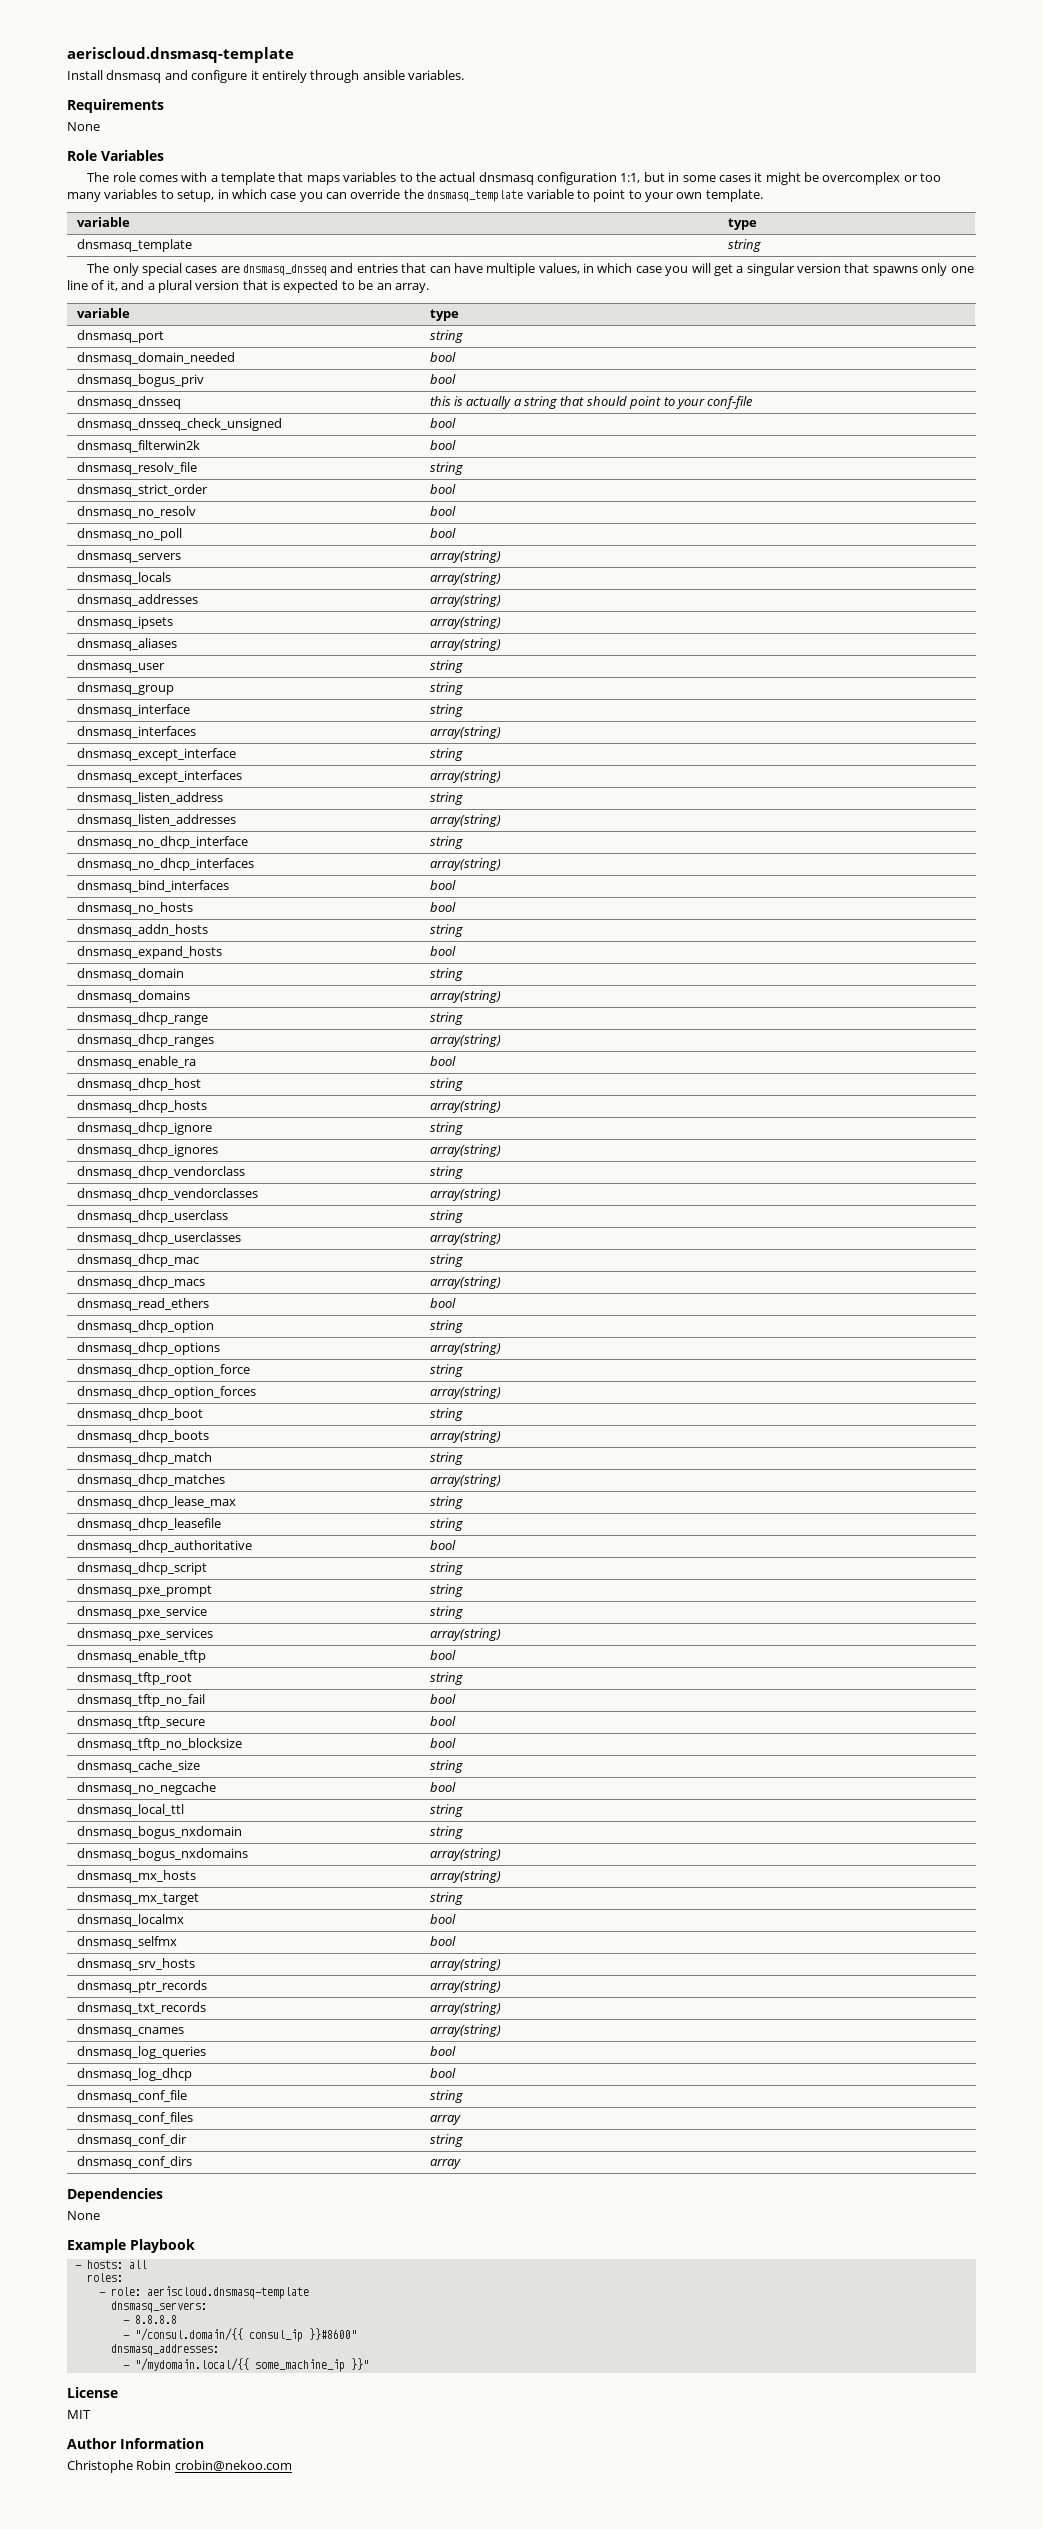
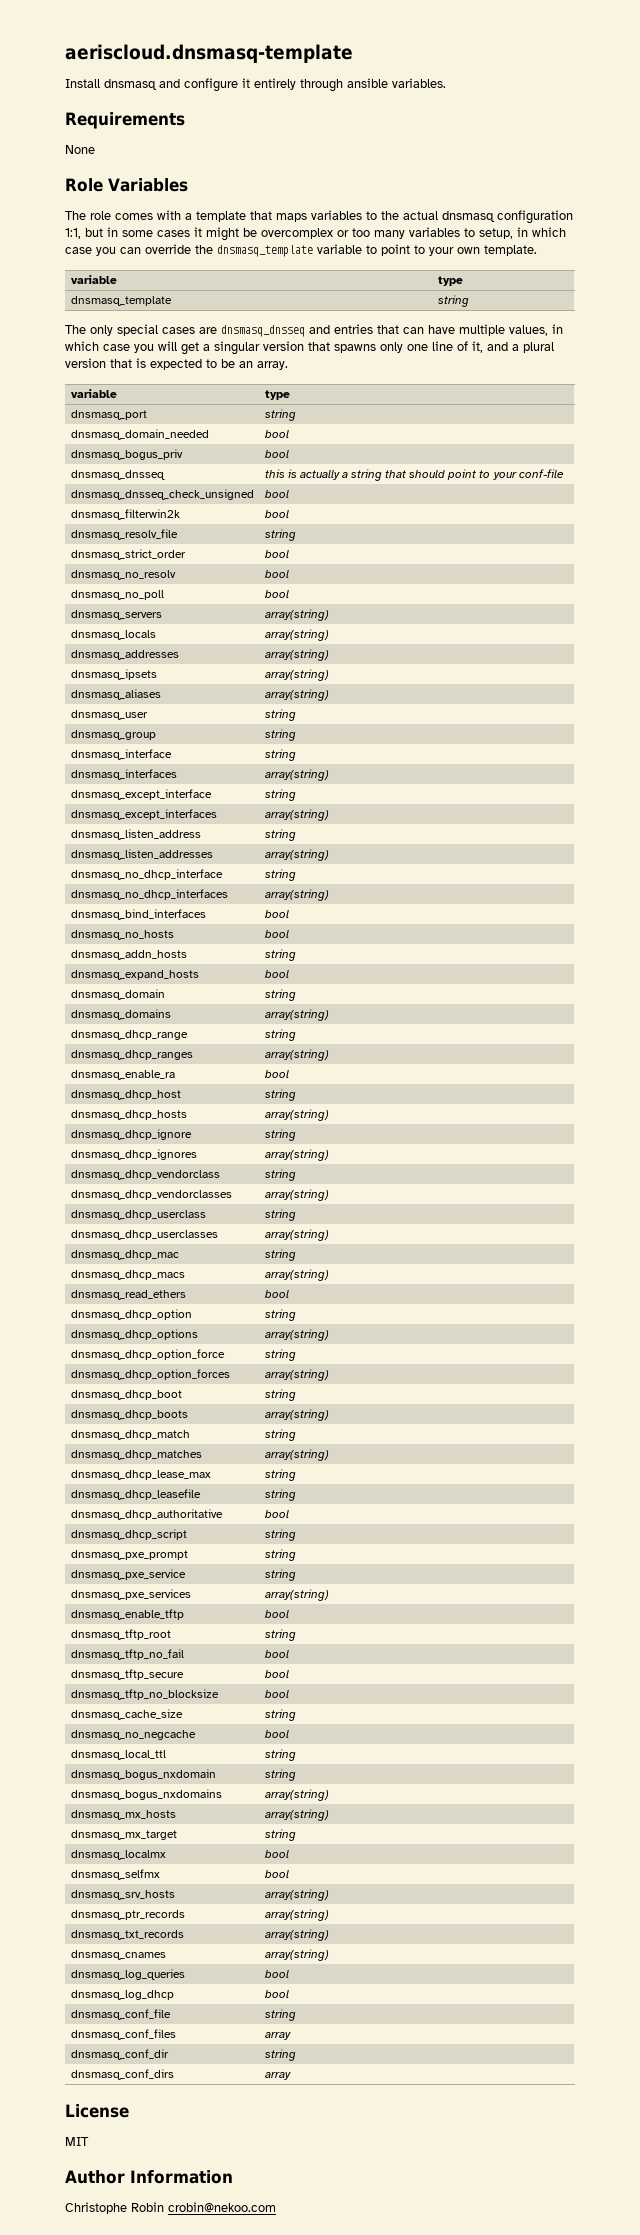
- Dependencies
- None
- Example Playbook
- - hosts: all
- roles:
- - role: aeriscloud.dnsmasq-template
- dnsmasq_servers:
- - 8.8.8.8
- - "/consul.domain/{{ consul_ip }}#8600"
- dnsmasq_addresses:
- - "/mydomain.local/{{ some_machine_ip }}"

